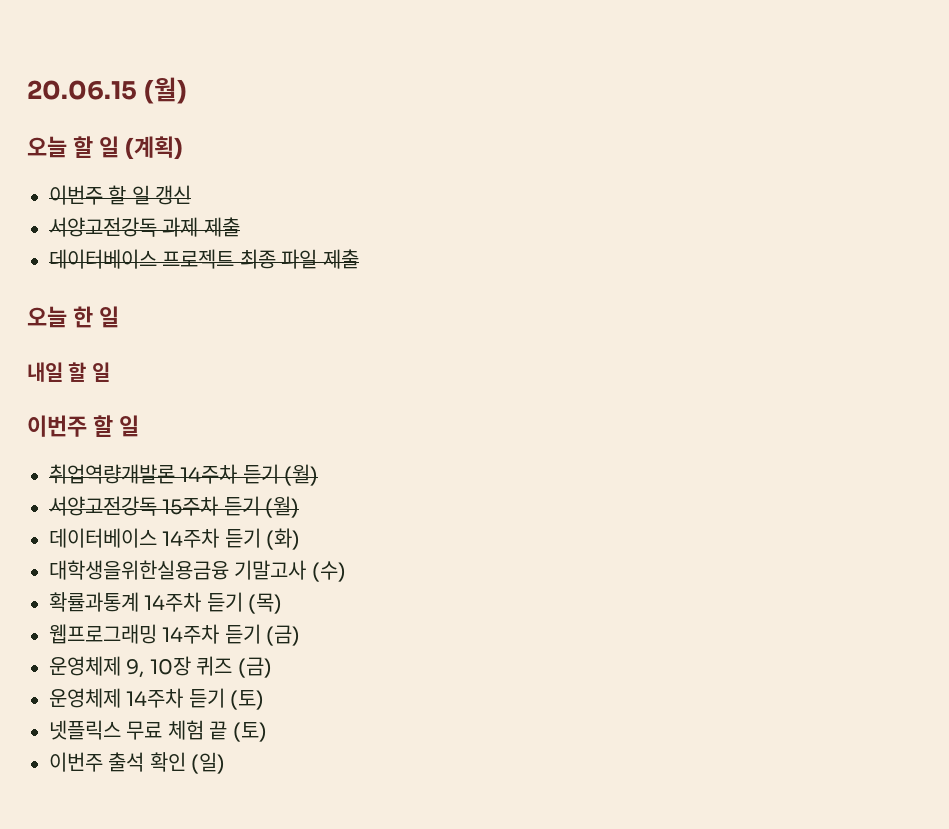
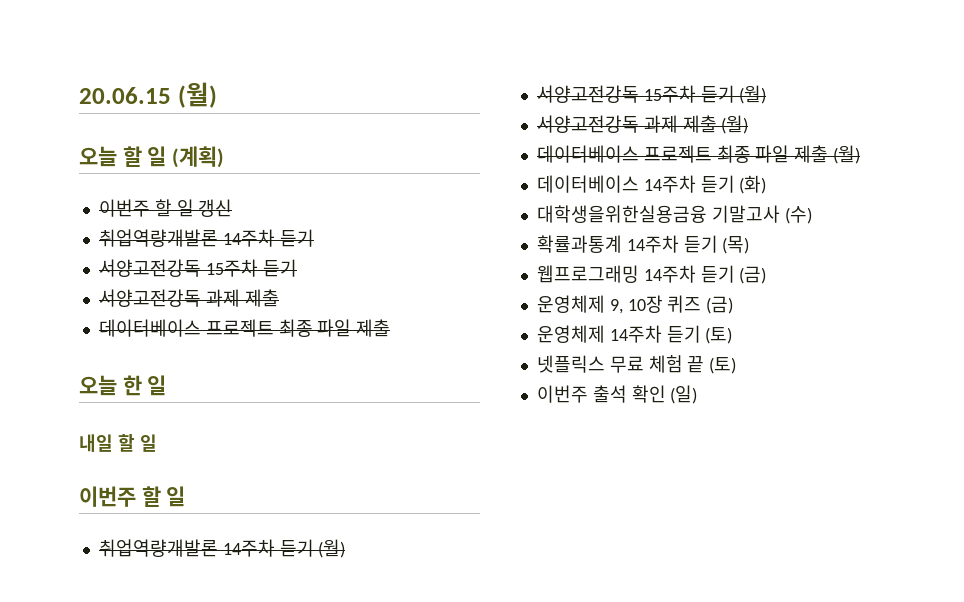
  이번주 할 일 갱신
+ 취업역량개발론 14주차 듣기
+ 서양고전강독 15주차 듣기
+ 서양고전강독 과제 제출 (월)
+ 데이터베이스 프로젝트 최종 파일 제출 (월)

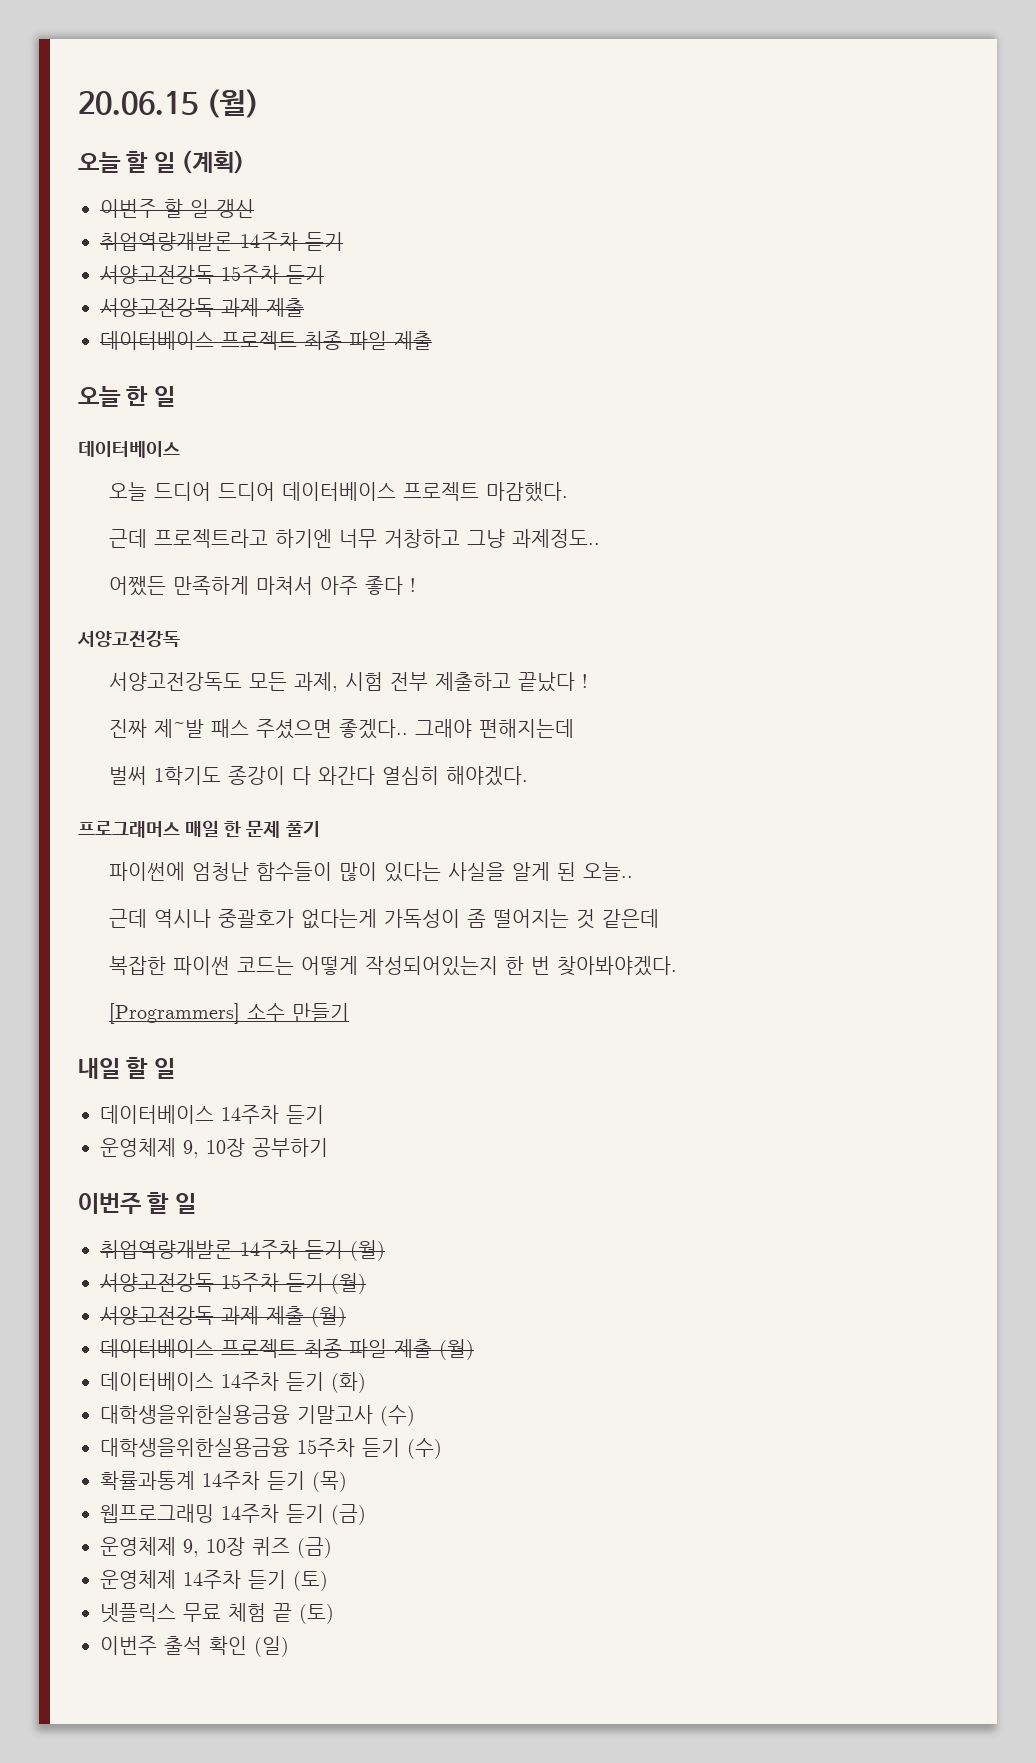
  오늘 한 일
+ 데이터베이스
+ 오늘 드디어 드디어 데이터베이스 프로젝트 마감했다.
+ 근데 프로젝트라고 하기엔 너무 거창하고 그냥 과제정도..
+ 어쨌든 만족하게 마쳐서 아주 좋다 !
+ 서양고전강독
+ 서양고전강독도 모든 과제, 시험 전부 제출하고 끝났다 !
+ 진짜 제~발 패스 주셨으면 좋겠다.. 그래야 편해지는데
+ 벌써 1학기도 종강이 다 와간다 열심히 해야겠다.
+ 프로그래머스 매일 한 문제 풀기
+ 파이썬에 엄청난 함수들이 많이 있다는 사실을 알게 된 오늘..
+ 근데 역시나 중괄호가 없다는게 가독성이 좀 떨어지는 것 같은데
+ 복잡한 파이썬 코드는 어떻게 작성되어있는지 한 번 찾아봐야겠다.
+ [Programmers] 소수 만들기
  내일 할 일
+ 데이터베이스 14주차 듣기
+ 운영체제 9, 10장 공부하기
+ 대학생을위한실용금융 15주차 듣기 (수)

